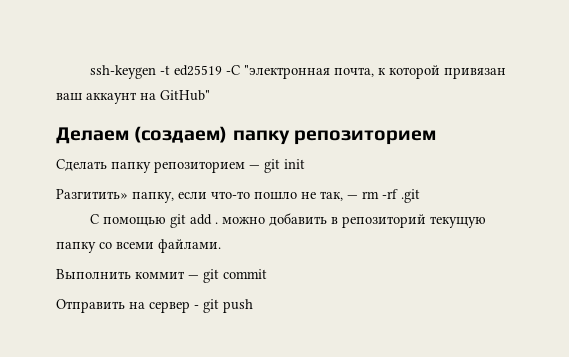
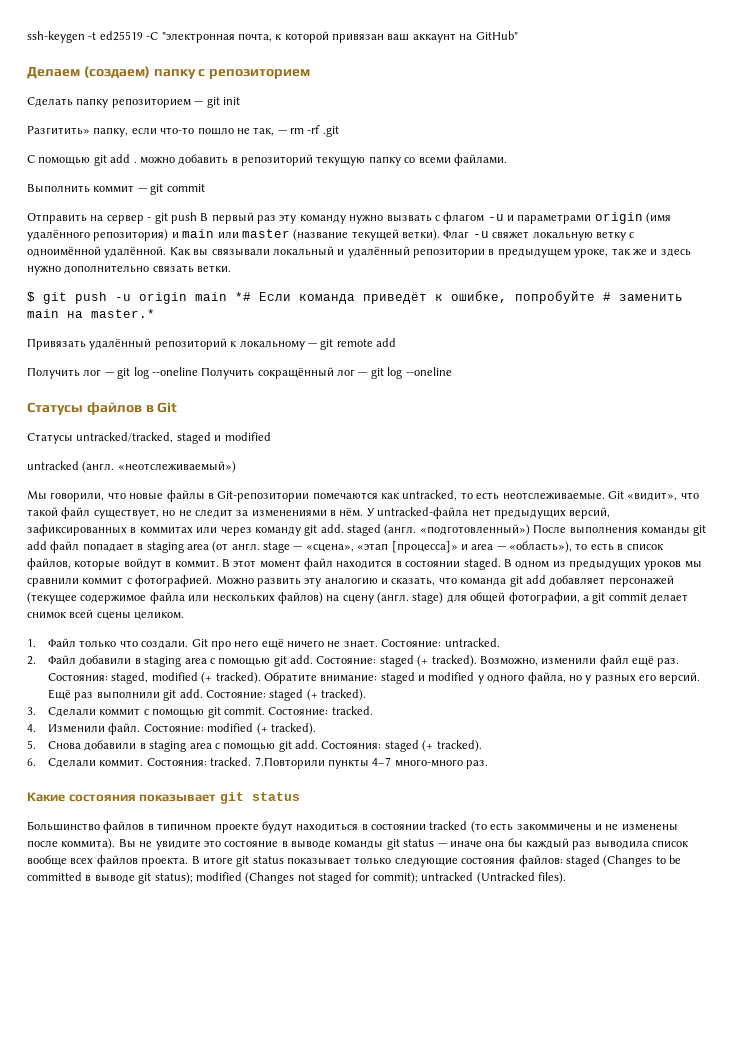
- Делаем (создаем) папку репозиторием
+ Делаем (создаем) папку c репозиторием
- Отправить на сервер - git push
+ Отправить на сервер - git push В первый раз эту команду нужно вызвать с флагом -u и параметрами origin (имя удалённого репозитория) и main или master (название текущей ветки). Флаг -u свяжет локальную ветку с одноимённой удалённой. Как вы связывали локальный и удалённый репозитории в предыдущем уроке, так же и здесь нужно дополнительно связать ветки.
+ $ git push -u origin main *# Если команда приведёт к ошибке, попробуйте # заменить main на master.*
+ Привязать удалённый репозиторий к локальному — git remote add
+ Получить лог — git log --oneline Получить сокращённый лог — git log --oneline
+ Статусы файлов в Git
+ Статусы untracked/tracked, staged и modified
+ untracked (англ. «неотслеживаемый»)
+ Мы говорили, что новые файлы в Git-репозитории помечаются как untracked, то есть неотслеживаемые. Git «видит», что такой файл существует, но не следит за изменениями в нём. У untracked-файла нет предыдущих версий, зафиксированных в коммитах или через команду git add. staged (англ. «подготовленный») После выполнения команды git add файл попадает в staging area (от англ. stage — «сцена», «этап [процесса]» и area — «область»), то есть в список файлов, которые войдут в коммит. В этот момент файл находится в состоянии staged. В одном из предыдущих уроков мы сравнили коммит с фотографией. Можно развить эту аналогию и сказать, что команда git add добавляет персонажей (текущее содержимое файла или нескольких файлов) на сцену (англ. stage) для общей фотографии, а git commit делает снимок всей сцены целиком.
+ 1. Файл только что создали. Git про него ещё ничего не знает. Состояние: untracked.
+ 2. Файл добавили в staging area с помощью git add. Состояние: staged (+ tracked). Возможно, изменили файл ещё раз. Состояния: staged, modified (+ tracked). Обратите внимание: staged и modified у одного файла, но у разных его версий. Ещё раз выполнили git add. Состояние: staged (+ tracked).
+ 3. Сделали коммит с помощью git commit. Состояние: tracked.
+ 4. Изменили файл. Состояние: modified (+ tracked).
+ 5. Снова добавили в staging area с помощью git add. Состояния: staged (+ tracked).
+ 6. Сделали коммит. Состояния: tracked. 7.Повторили пункты 4−7 много-много раз.
+ Какие состояния показывает git status
+ Большинство файлов в типичном проекте будут находиться в состоянии tracked (то есть закоммичены и не изменены после коммита). Вы не увидите это состояние в выводе команды git status — иначе она бы каждый раз выводила список вообще всех файлов проекта. В итоге git status показывает только следующие состояния файлов: staged (Changes to be committed в выводе git status); modified (Changes not staged for commit); untracked (Untracked files).

